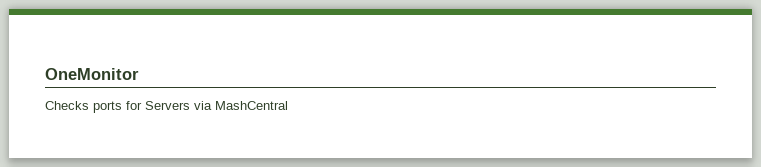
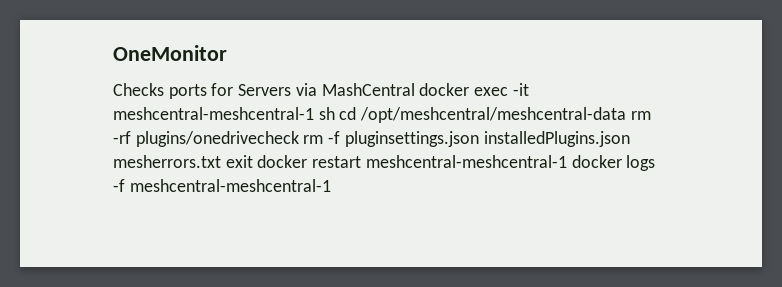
- Checks ports for Servers via MashCentral
+ Checks ports for Servers via MashCentral docker exec -it meshcentral-meshcentral-1 sh cd /opt/meshcentral/meshcentral-data rm -rf plugins/onedrivecheck rm -f pluginsettings.json installedPlugins.json mesherrors.txt exit docker restart meshcentral-meshcentral-1 docker logs -f meshcentral-meshcentral-1

